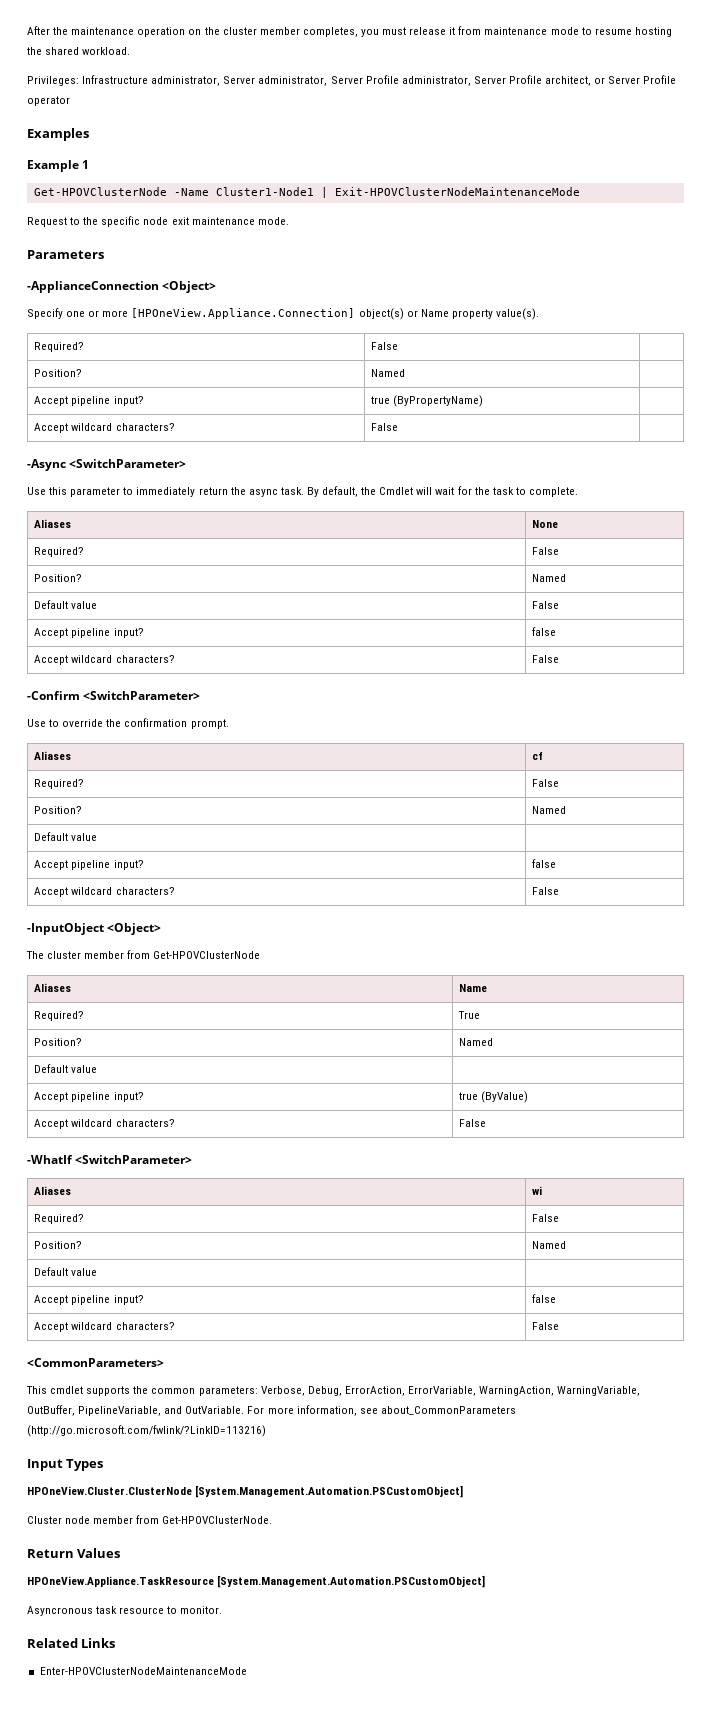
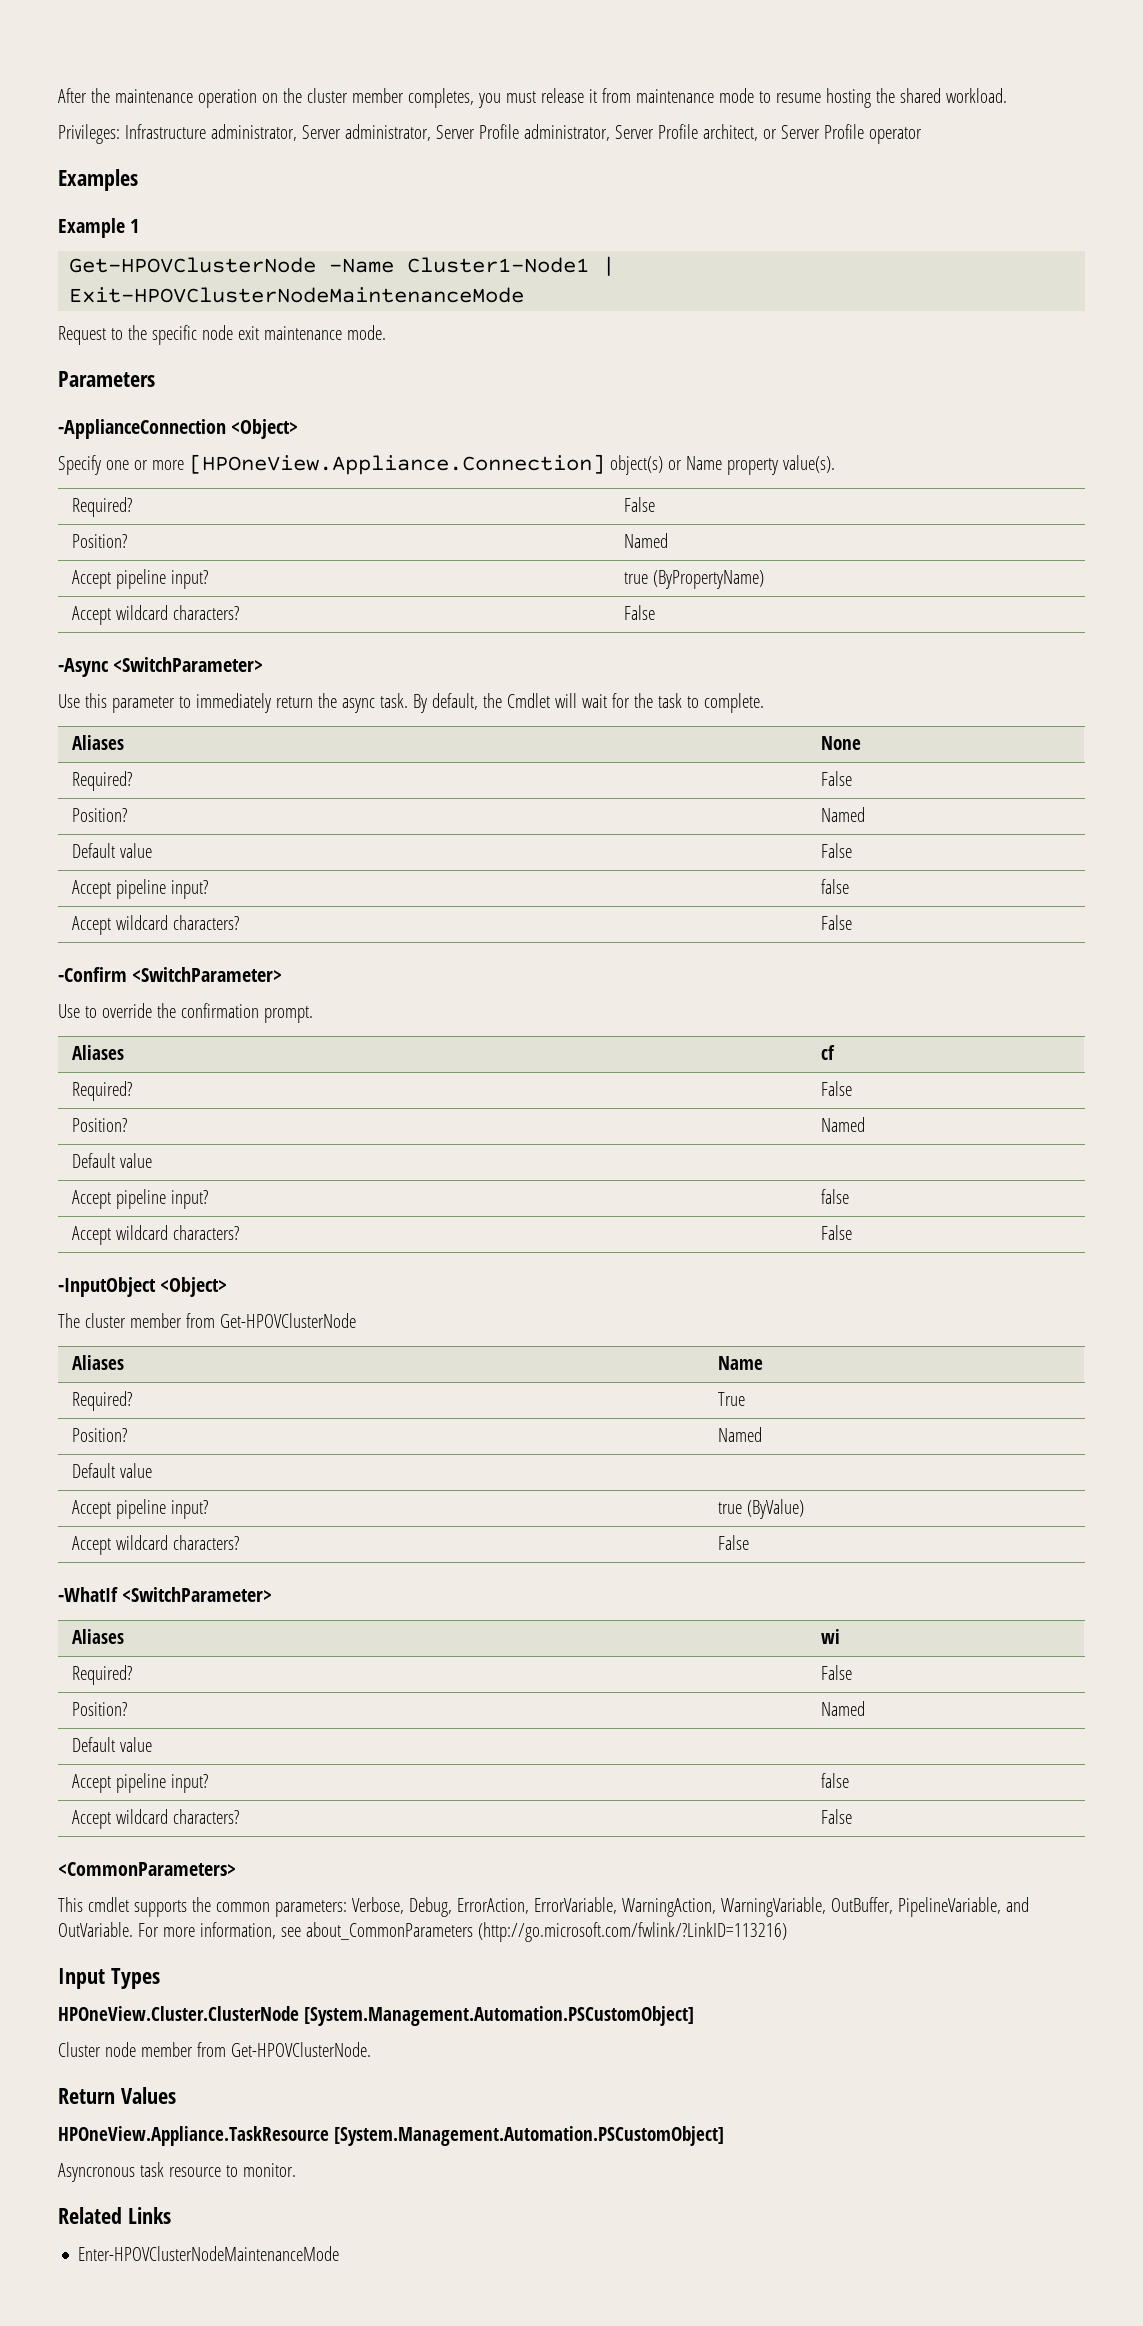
  Specify one or more [HPOneView.Appliance.Connection] object(s) or Name property value(s).
- Required? | False |
- Position? | Named |
+ Required? | False
+ Position? | Named
- Accept pipeline input? | true (ByPropertyName) |
- Accept wildcard characters? | False |
+ Accept pipeline input? | true (ByPropertyName)
+ Accept wildcard characters? | False

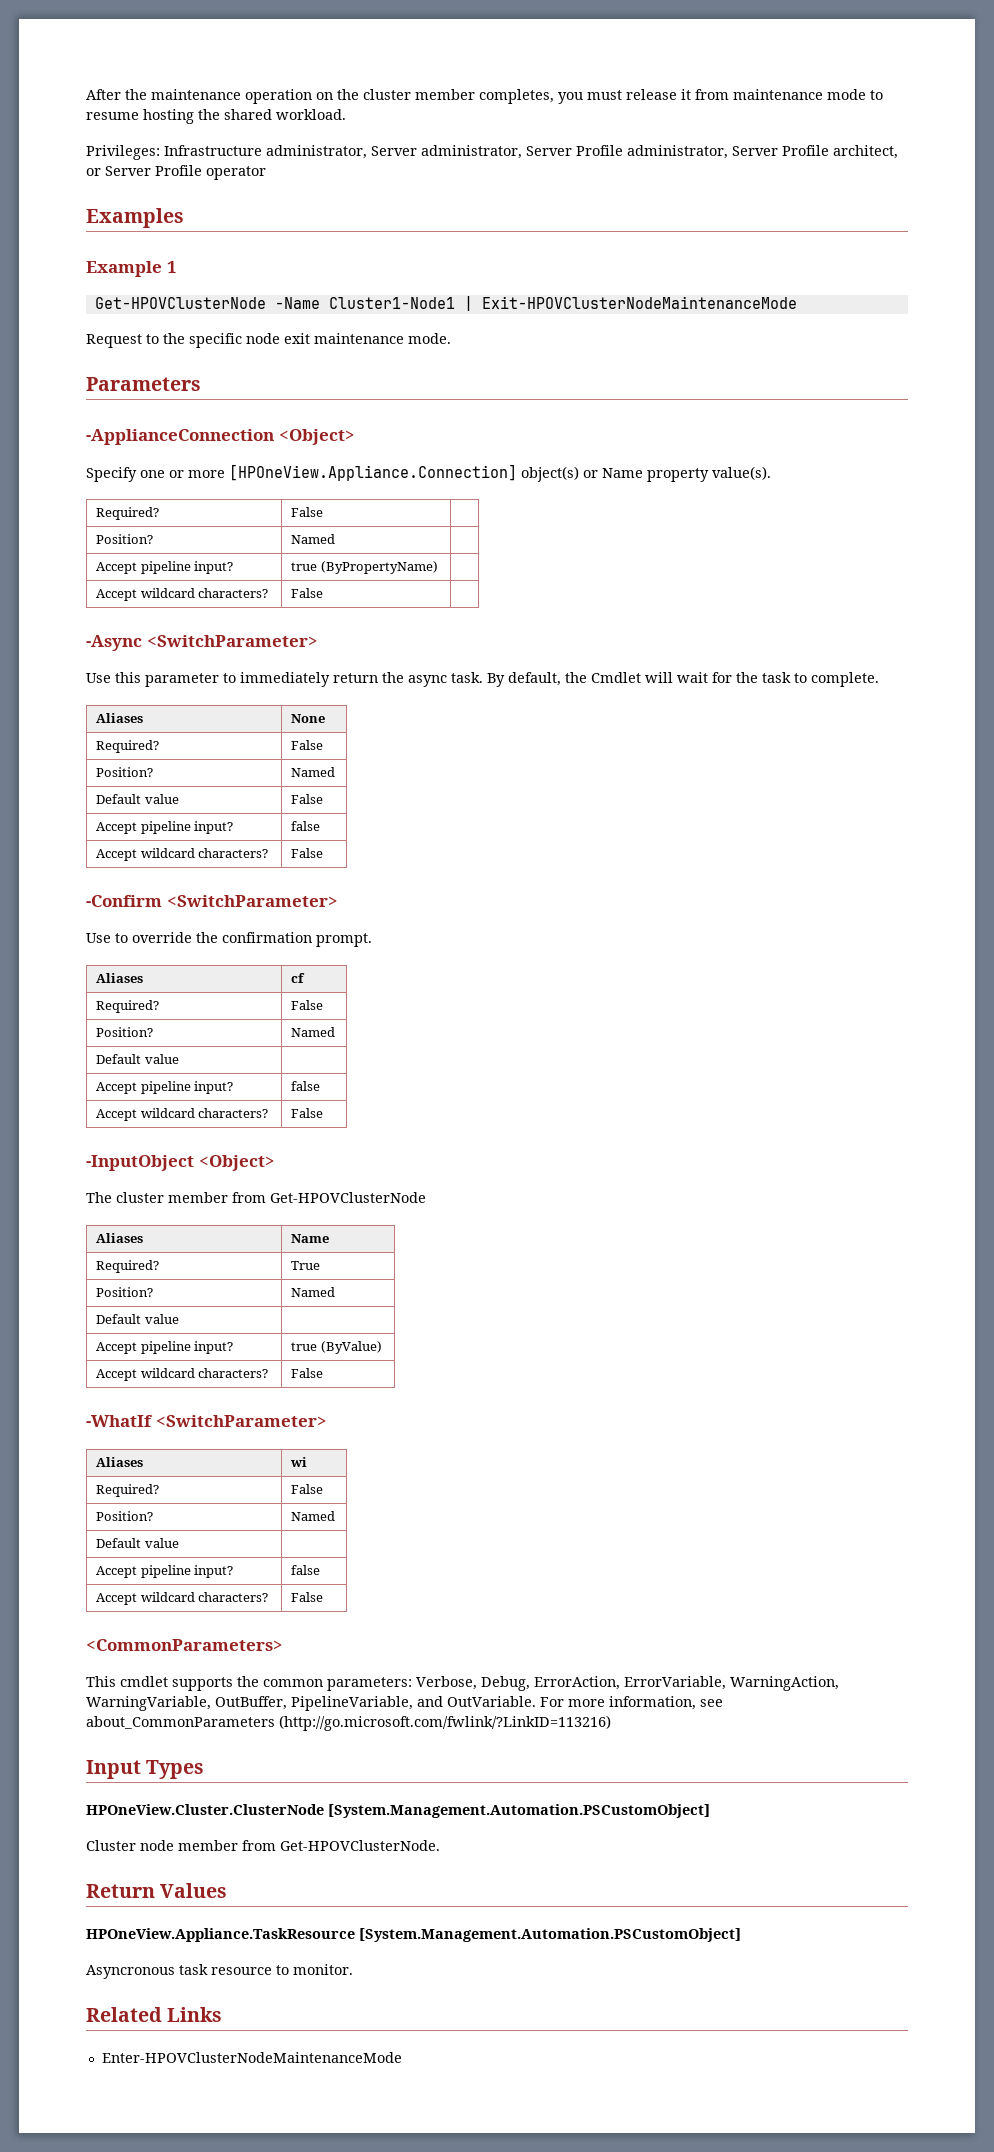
  Specify one or more [HPOneView.Appliance.Connection] object(s) or Name property value(s).
- Required? | False
- Position? | Named
+ Required? | False |
+ Position? | Named |
- Accept pipeline input? | true (ByPropertyName)
- Accept wildcard characters? | False
+ Accept pipeline input? | true (ByPropertyName) |
+ Accept wildcard characters? | False |

